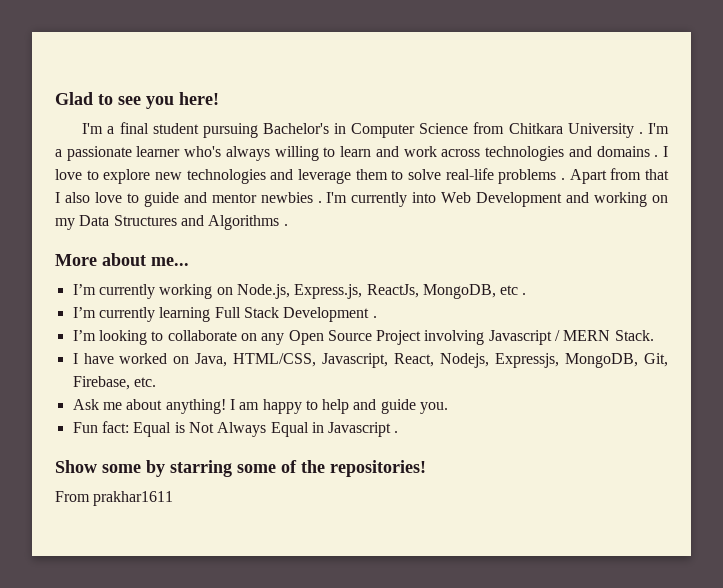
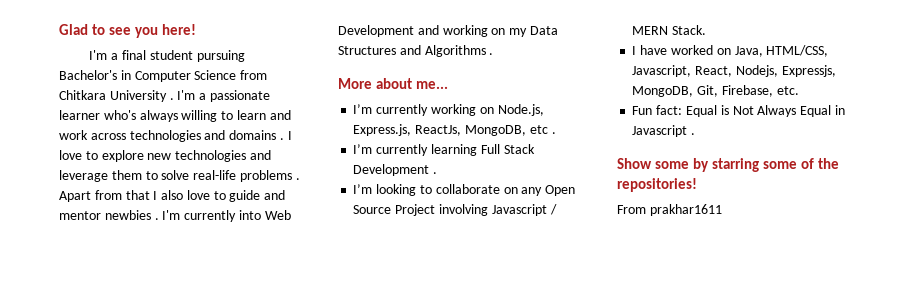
- Ask me about anything! I am happy to help and guide you.

